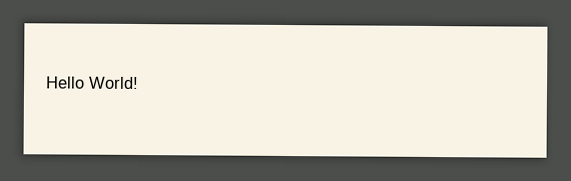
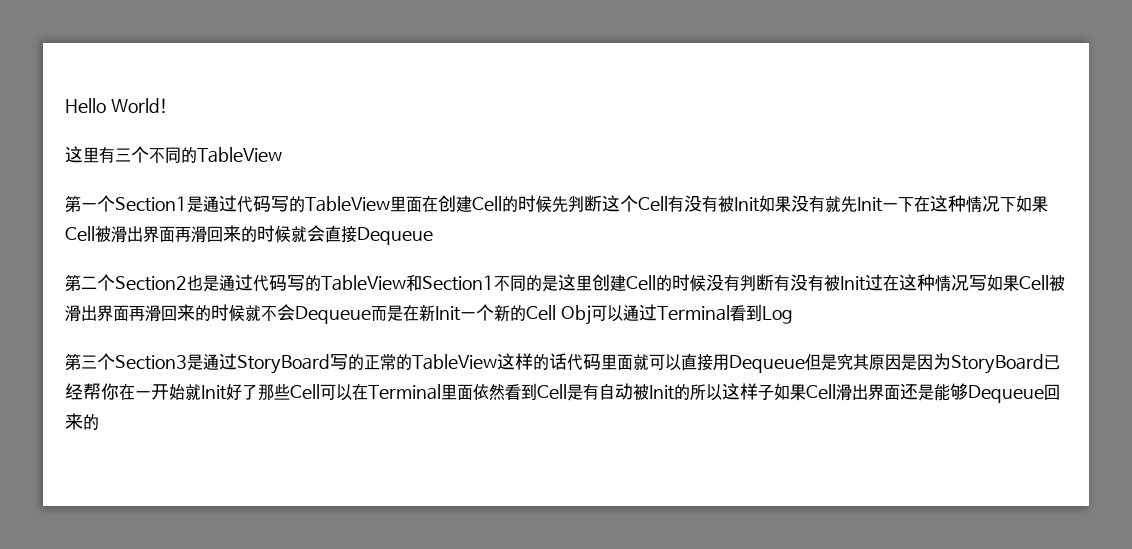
+ 这里有三个不同的TableView
+ 第一个Section1是通过代码写的TableView里面在创建Cell的时候先判断这个Cell有没有被Init如果没有就先Init一下在这种情况下如果Cell被滑出界面再滑回来的时候就会直接Dequeue
+ 第二个Section2也是通过代码写的TableView和Section1不同的是这里创建Cell的时候没有判断有没有被Init过在这种情况写如果Cell被滑出界面再滑回来的时候就不会Dequeue而是在新Init一个新的Cell Obj可以通过Terminal看到Log
+ 第三个Section3是通过StoryBoard写的正常的TableView这样的话代码里面就可以直接用Dequeue但是究其原因是因为StoryBoard已经帮你在一开始就Init好了那些Cell可以在Terminal里面依然看到Cell是有自动被Init的所以这样子如果Cell滑出界面还是能够Dequeue回来的

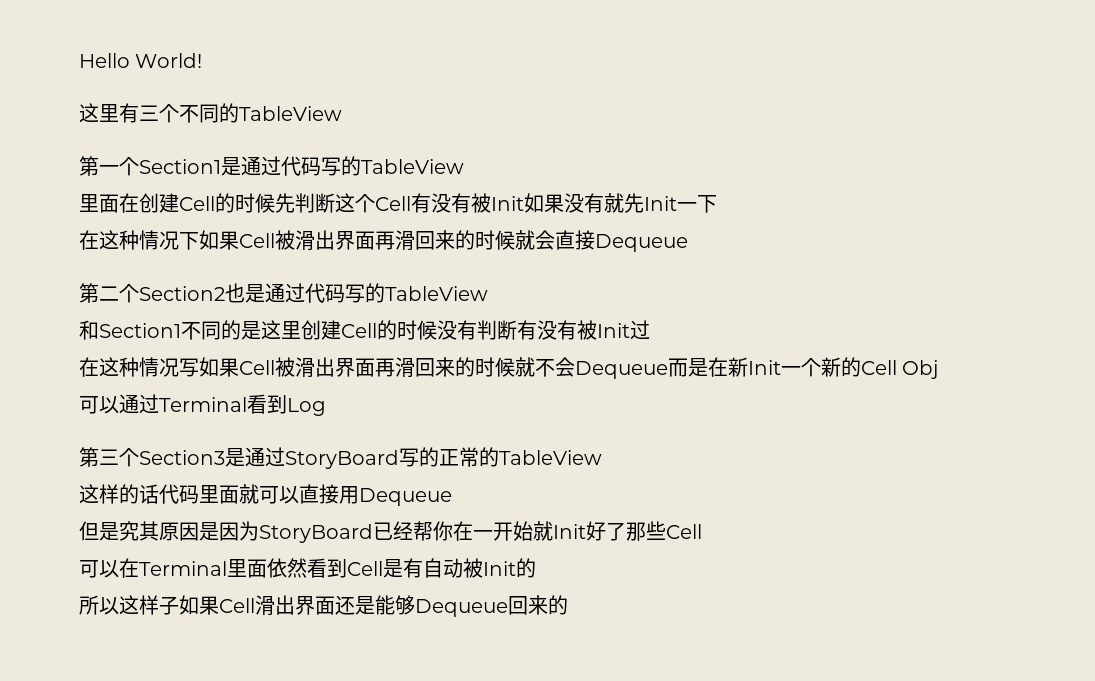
- 第一个Section1是通过代码写的TableView里面在创建Cell的时候先判断这个Cell有没有被Init如果没有就先Init一下在这种情况下如果Cell被滑出界面再滑回来的时候就会直接Dequeue
+ 第一个Section1是通过代码写的TableView
+ 里面在创建Cell的时候先判断这个Cell有没有被Init如果没有就先Init一下
+ 在这种情况下如果Cell被滑出界面再滑回来的时候就会直接Dequeue
- 第二个Section2也是通过代码写的TableView和Section1不同的是这里创建Cell的时候没有判断有没有被Init过在这种情况写如果Cell被滑出界面再滑回来的时候就不会Dequeue而是在新Init一个新的Cell Obj可以通过Terminal看到Log
+ 第二个Section2也是通过代码写的TableView
+ 和Section1不同的是这里创建Cell的时候没有判断有没有被Init过
+ 在这种情况写如果Cell被滑出界面再滑回来的时候就不会Dequeue而是在新Init一个新的Cell Obj
+ 可以通过Terminal看到Log
- 第三个Section3是通过StoryBoard写的正常的TableView这样的话代码里面就可以直接用Dequeue但是究其原因是因为StoryBoard已经帮你在一开始就Init好了那些Cell可以在Terminal里面依然看到Cell是有自动被Init的所以这样子如果Cell滑出界面还是能够Dequeue回来的
+ 第三个Section3是通过StoryBoard写的正常的TableView
+ 这样的话代码里面就可以直接用Dequeue
+ 但是究其原因是因为StoryBoard已经帮你在一开始就Init好了那些Cell
+ 可以在Terminal里面依然看到Cell是有自动被Init的
+ 所以这样子如果Cell滑出界面还是能够Dequeue回来的

